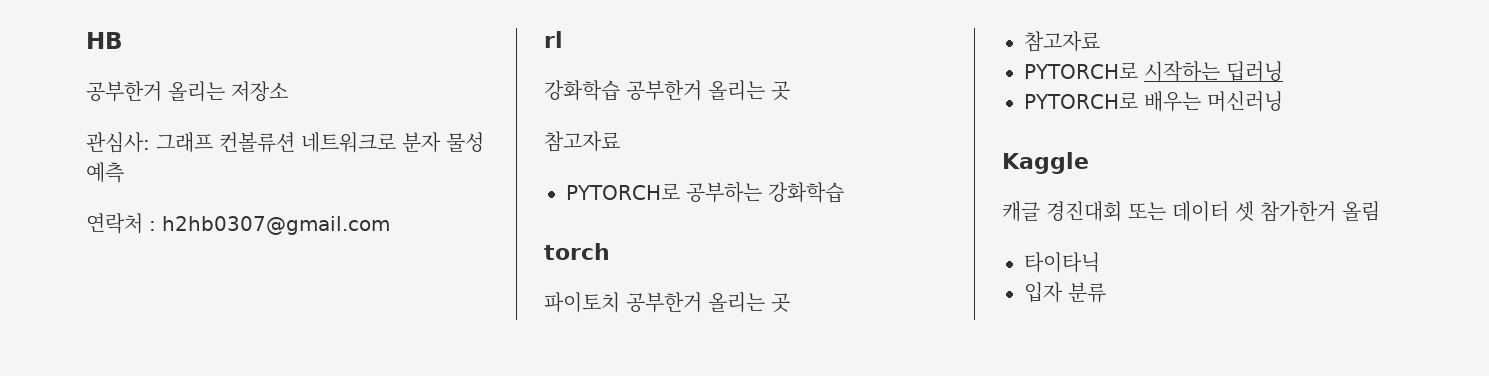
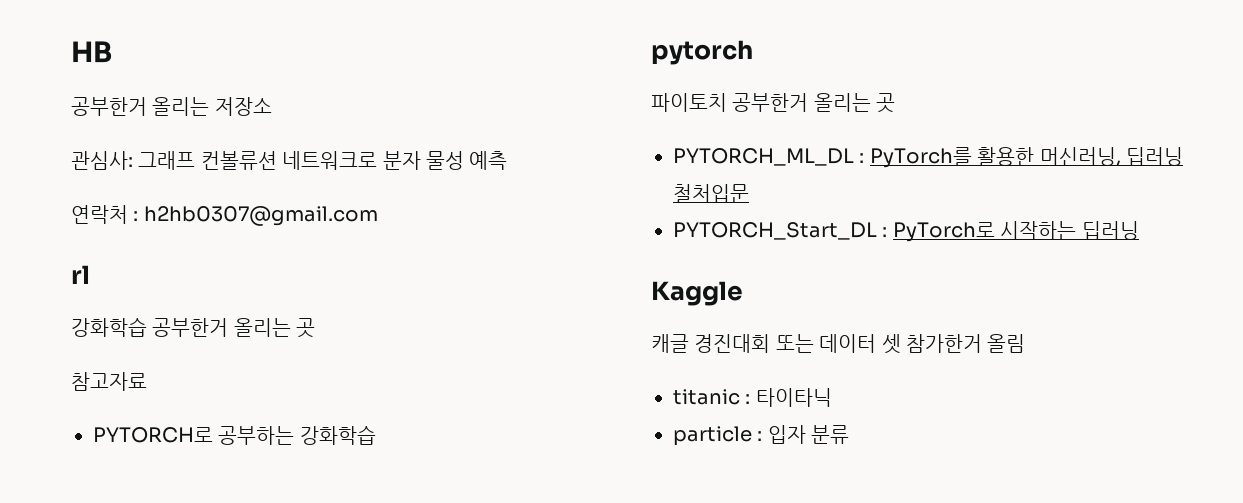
- torch
+ pytorch
  파이토치 공부한거 올리는 곳
- 참고자료
- PYTORCH로 시작하는 딥러닝
+ PYTORCH_ML_DL : PyTorch를 활용한 머신러닝, 딥러닝 철처입문
+ PYTORCH_Start_DL : PyTorch로 시작하는 딥러닝
- PYTORCH로 배우는 머신러닝
- 타이타닉
+ titanic : 타이타닉
- 입자 분류
+ particle : 입자 분류

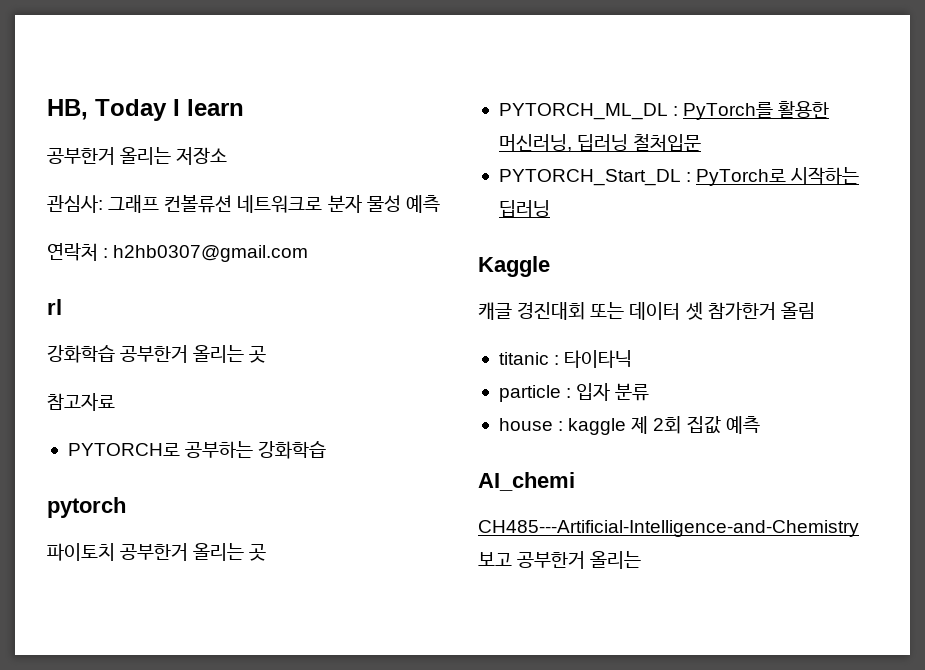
- HB
+ HB, Today I learn
+ house : kaggle 제 2회 집값 예측
+ AI_chemi
+ CH485---Artificial-Intelligence-and-Chemistry 보고 공부한거 올리는

